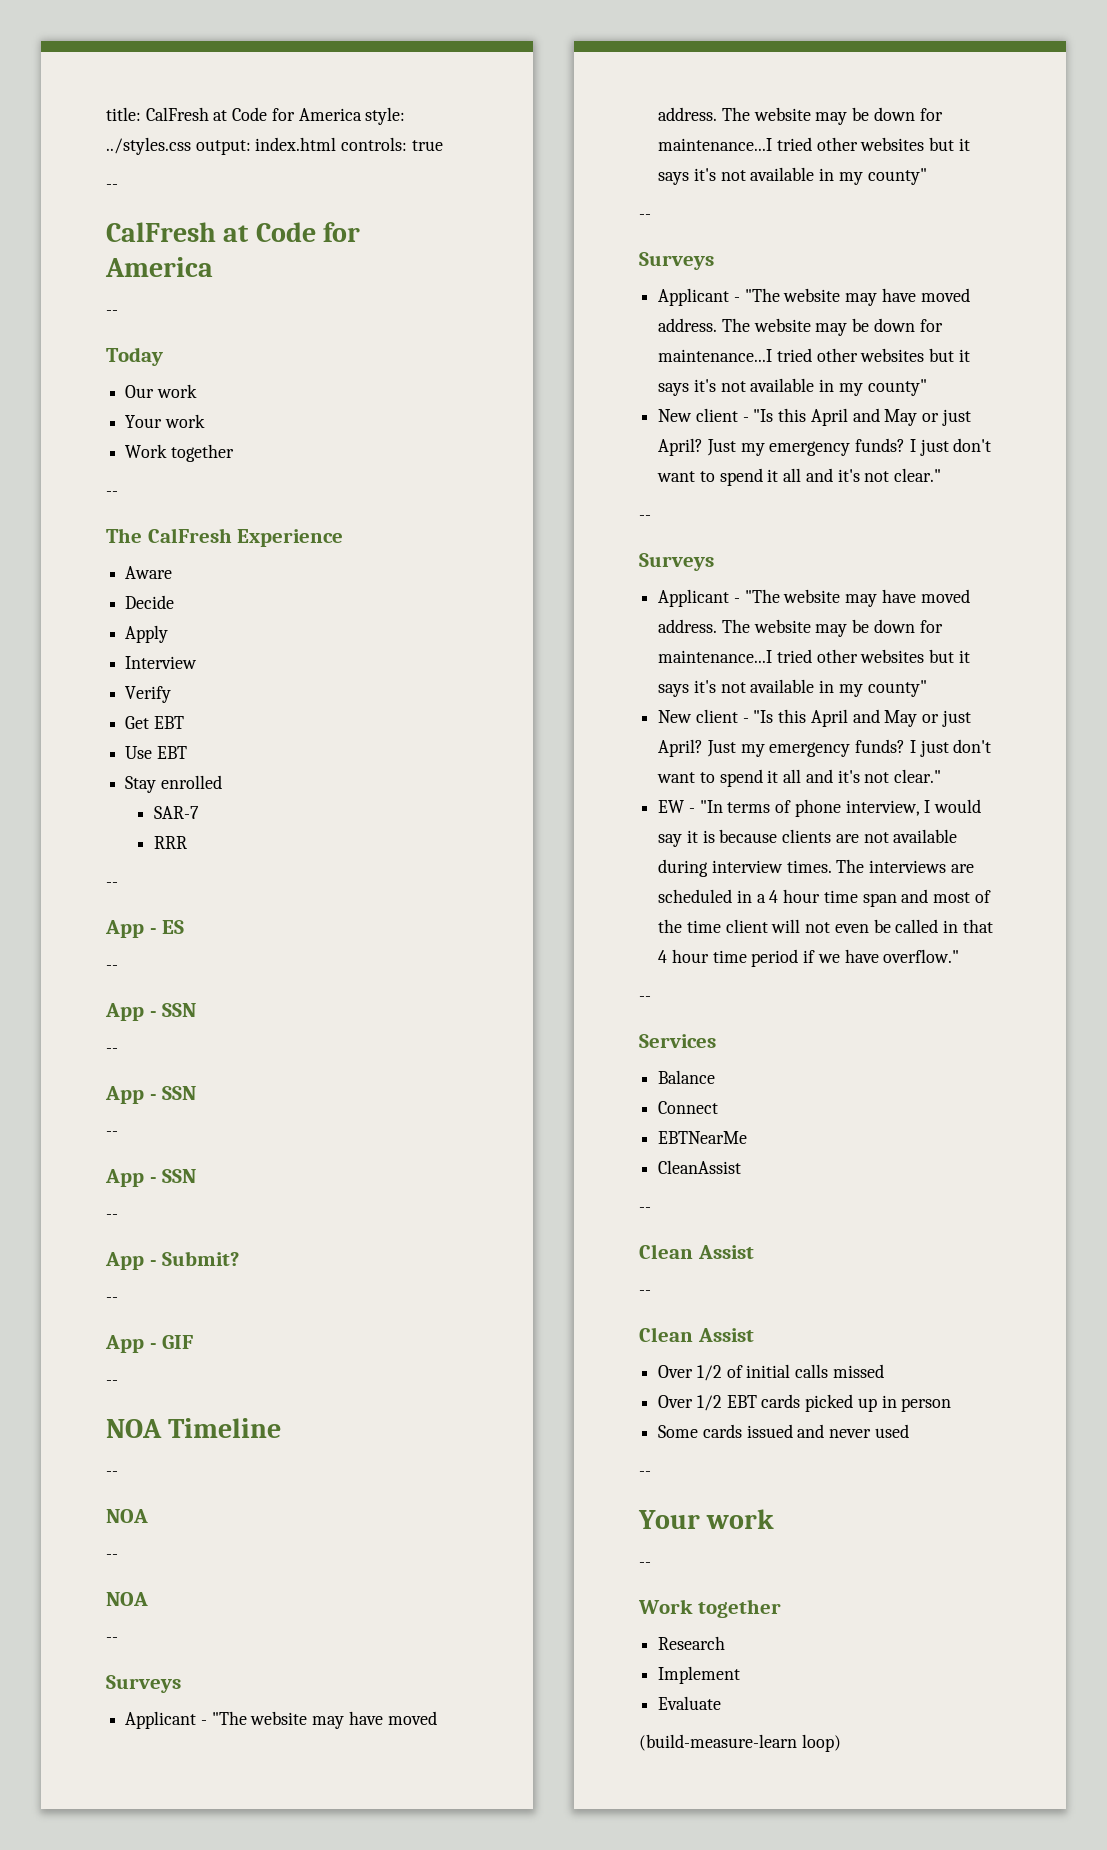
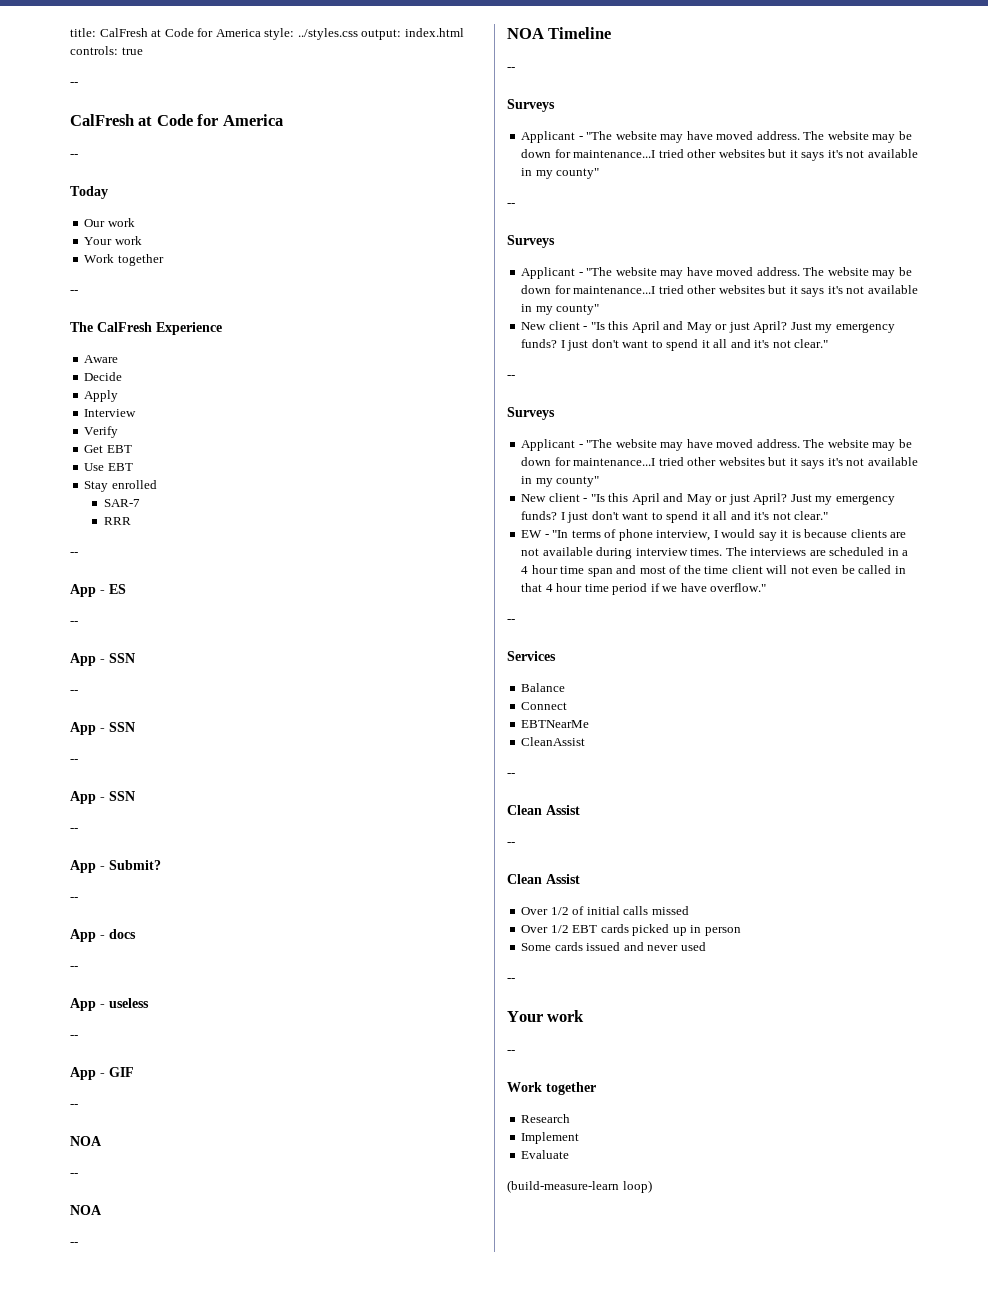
+ App - docs
+ --
+ App - useless
+ --
  App - GIF
- --
- NOA Timeline
+ NOA Timeline
+ --

